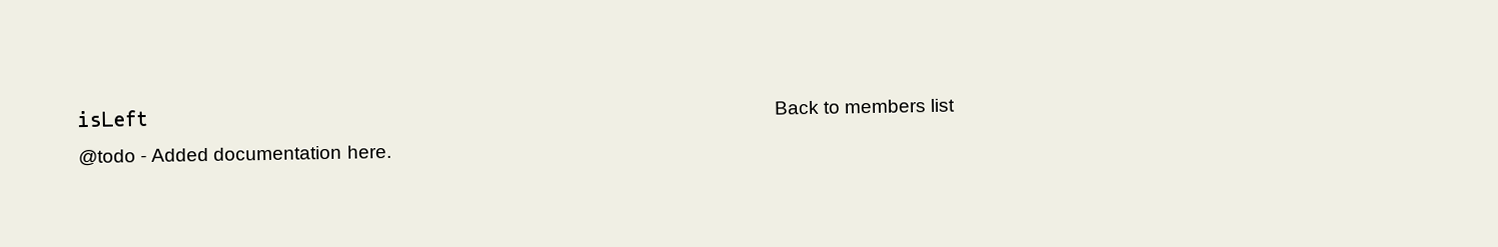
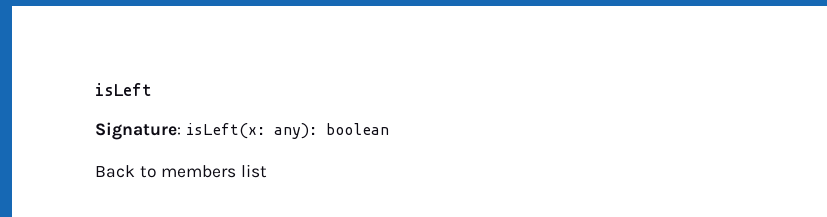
- @todo - Added documentation here.
+ Signature: isLeft(x: any): boolean

